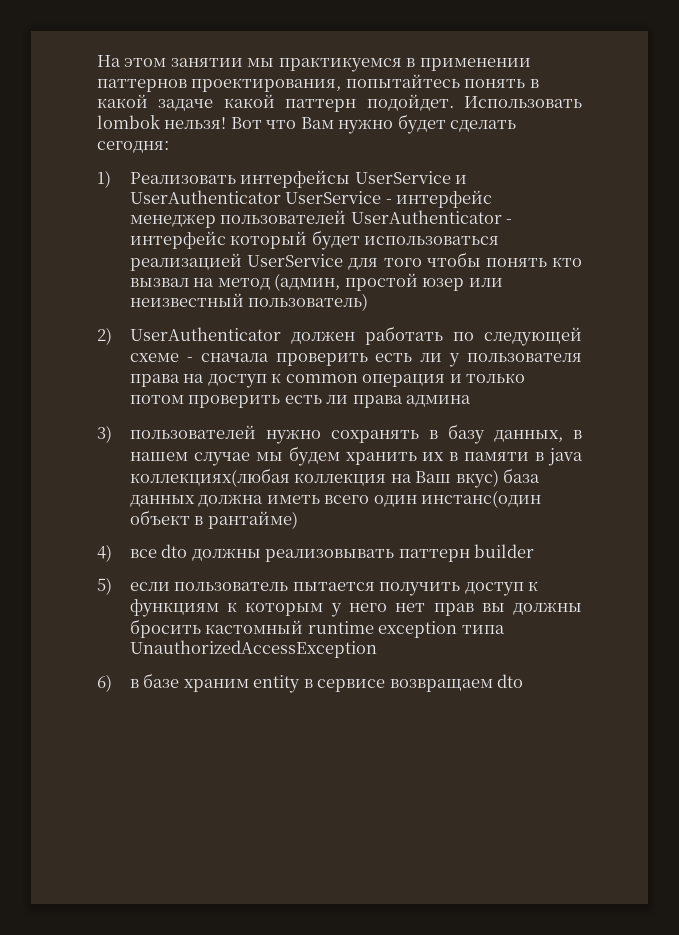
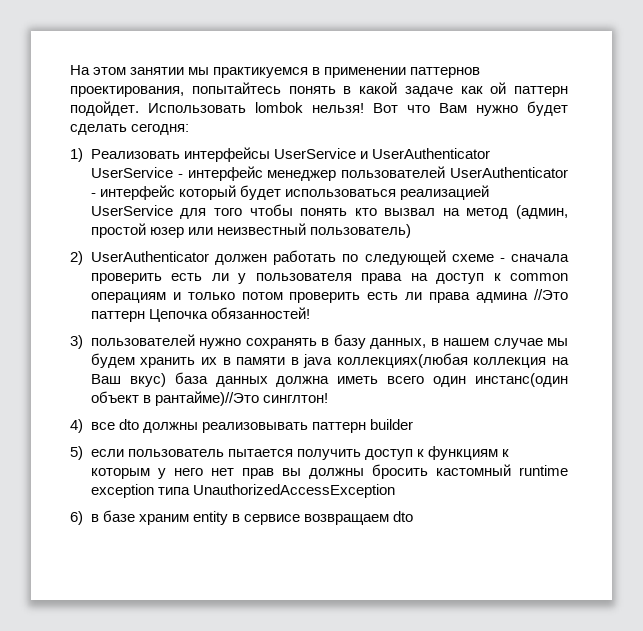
- На этом занятии мы практикуемся в применении паттернов проектирования, попытайтесь понять в какой задаче какой паттерн подойдет.
+ На этом занятии мы практикуемся в применении паттернов проектирования, попытайтесь понять в какой задаче как ой паттерн подойдет.
- 2) UserAuthenticator должен работать по следующей схеме - сначала проверить есть ли у пользователя права на доступ к common операция и только потом проверить есть ли права админа
+ 2) UserAuthenticator должен работать по следующей схеме - сначала проверить есть ли у пользователя права на доступ к common операциям и только потом проверить есть ли права админа //Это паттерн Цепочка обязанностей!
- 3) пользователей нужно сохранять в базу данных, в нашем случае мы будем хранить их в памяти в java коллекциях(любая коллекция на Ваш вкус) база данных должна иметь всего один инстанс(один объект в рантайме)
+ 3) пользователей нужно сохранять в базу данных, в нашем случае мы будем хранить их в памяти в java коллекциях(любая коллекция на Ваш вкус) база данных должна иметь всего один инстанс(один объект в рантайме)//Это синглтон!

